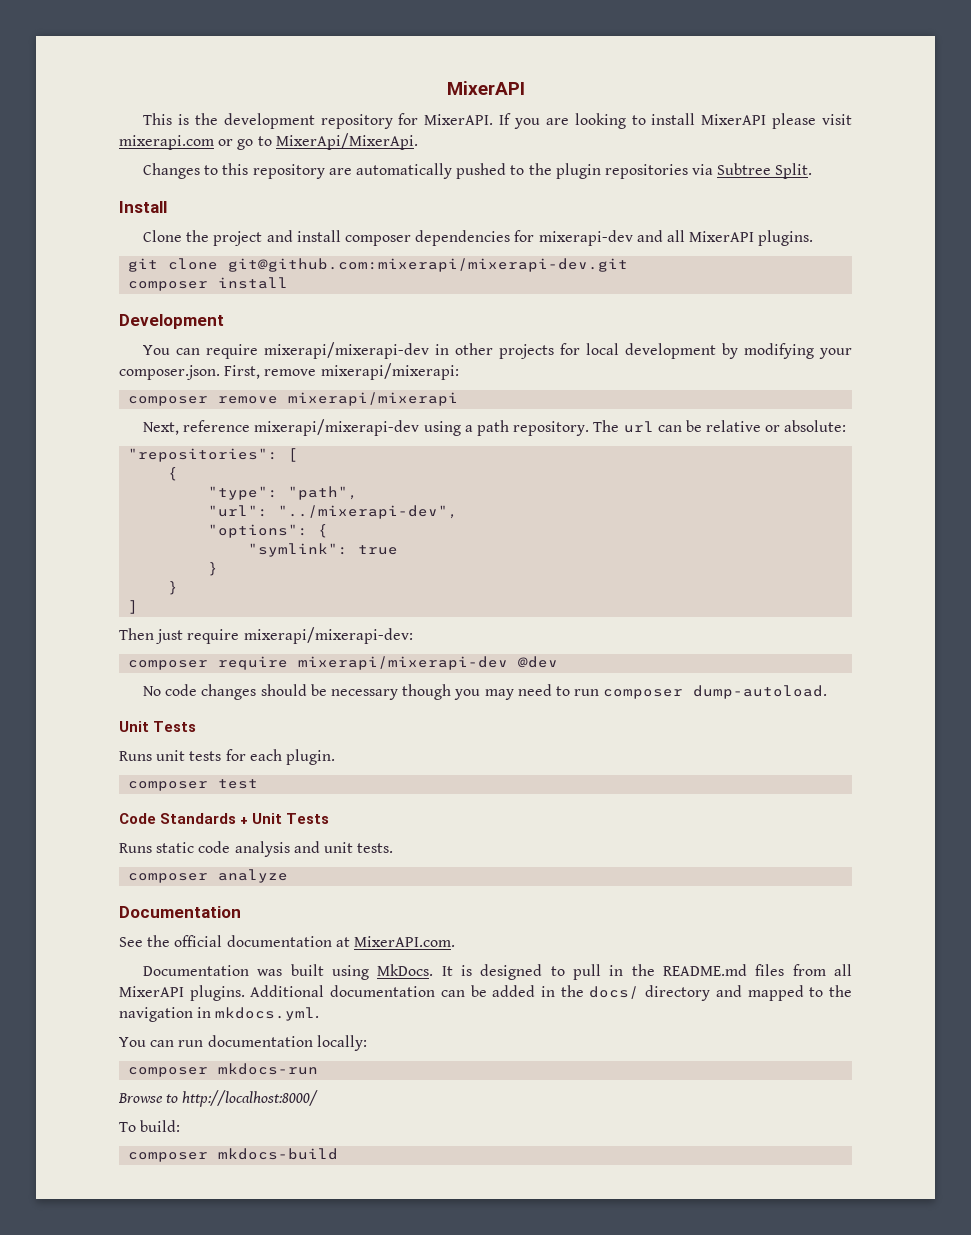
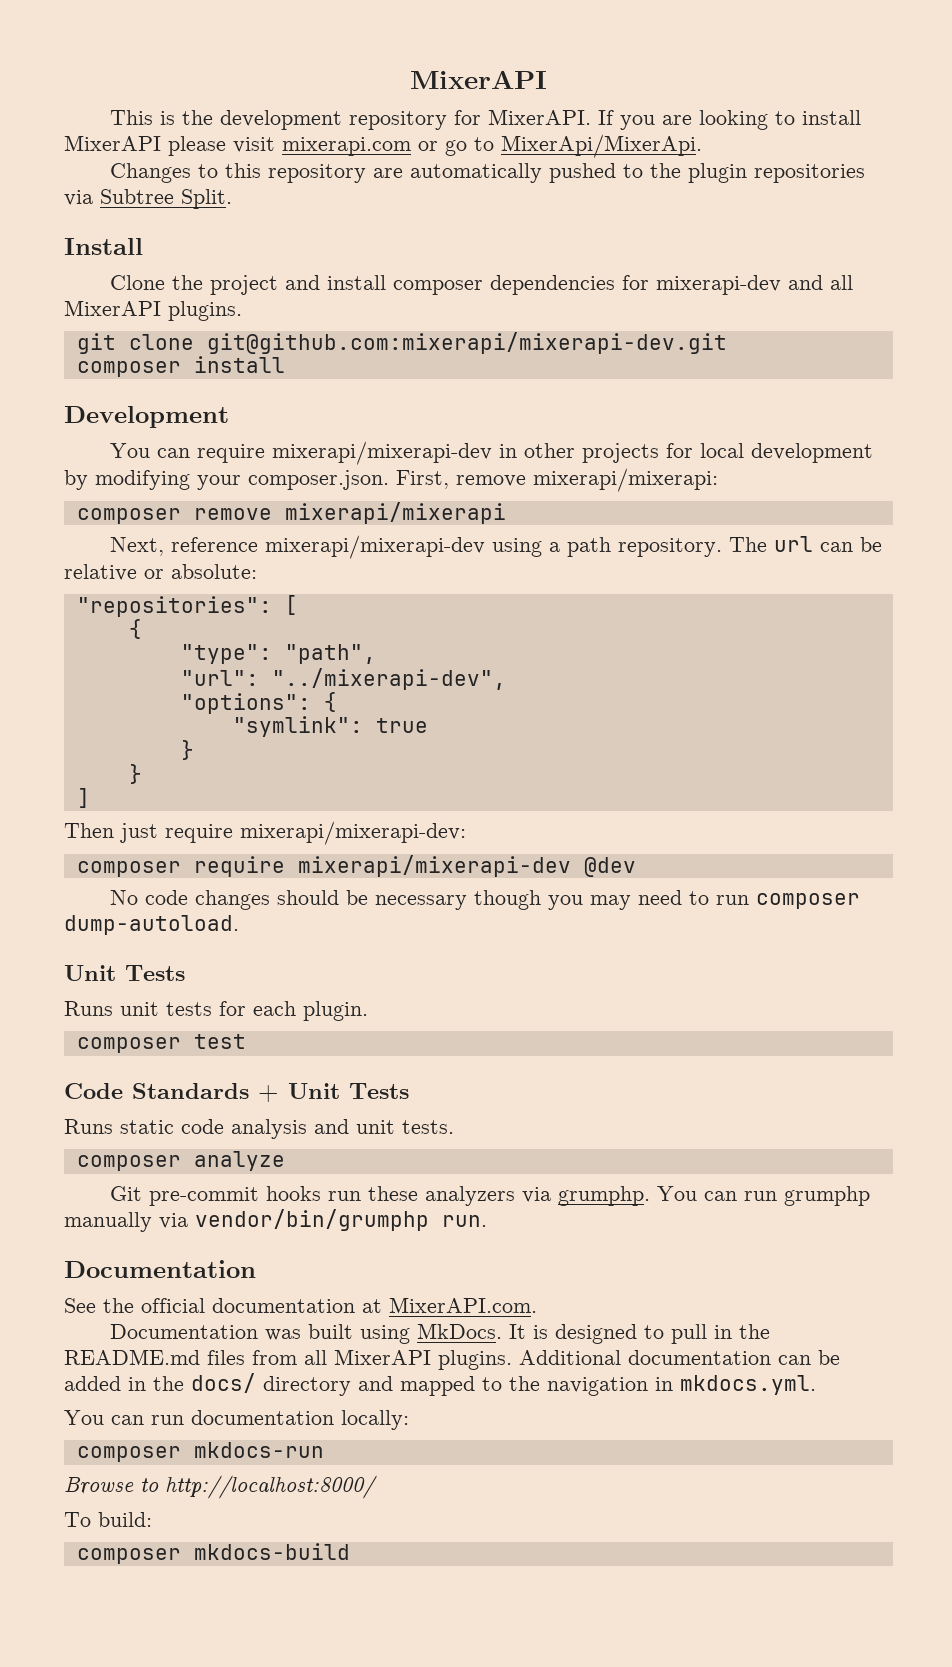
+ Git pre-commit hooks run these analyzers via grumphp. You can run grumphp manually via vendor/bin/grumphp run.

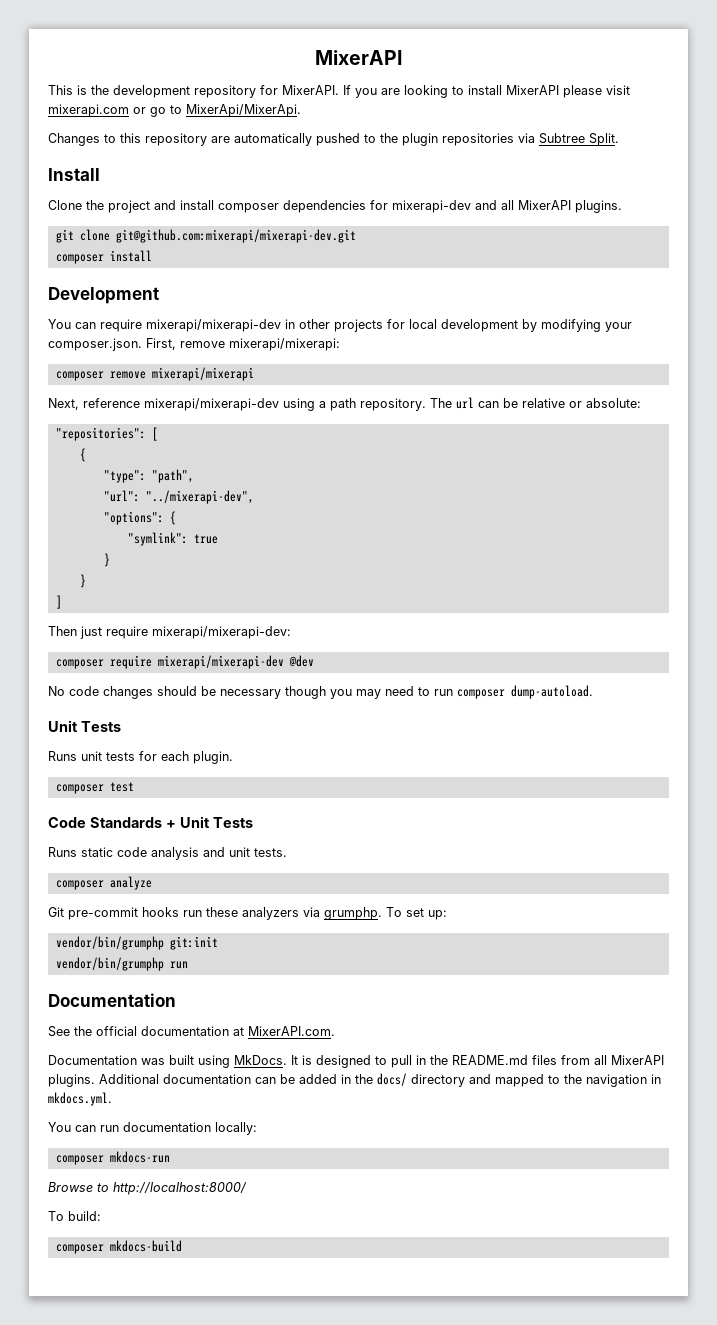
- You can run grumphp manually via vendor/bin/grumphp run.
+ To set up:
+ vendor/bin/grumphp git:init
+ vendor/bin/grumphp run

